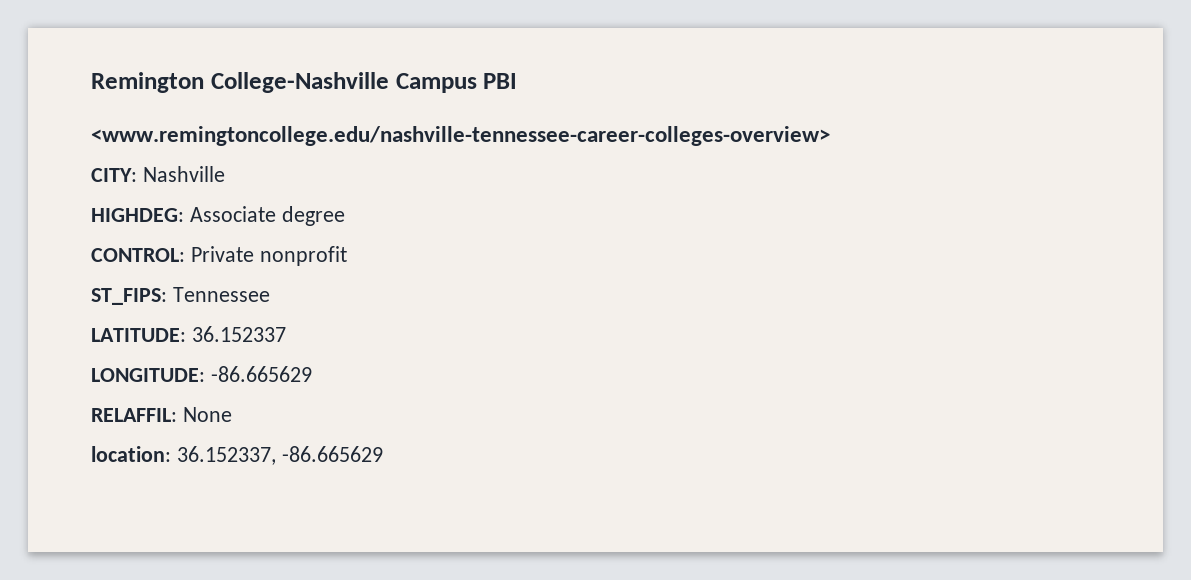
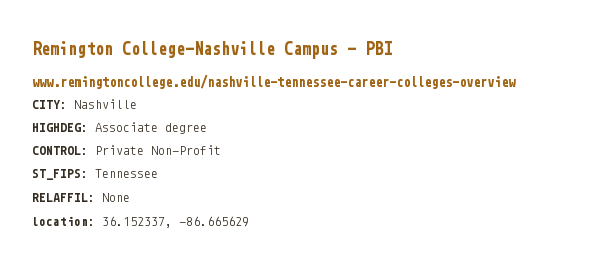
- Remington College-Nashville Campus PBI
+ Remington College-Nashville Campus - PBI
- <www.remingtoncollege.edu/nashville-tennessee-career-colleges-overview>
+ www.remingtoncollege.edu/nashville-tennessee-career-colleges-overview
- CONTROL: Private nonprofit
+ CONTROL: Private Non-Profit
- LATITUDE: 36.152337
- LONGITUDE: -86.665629

